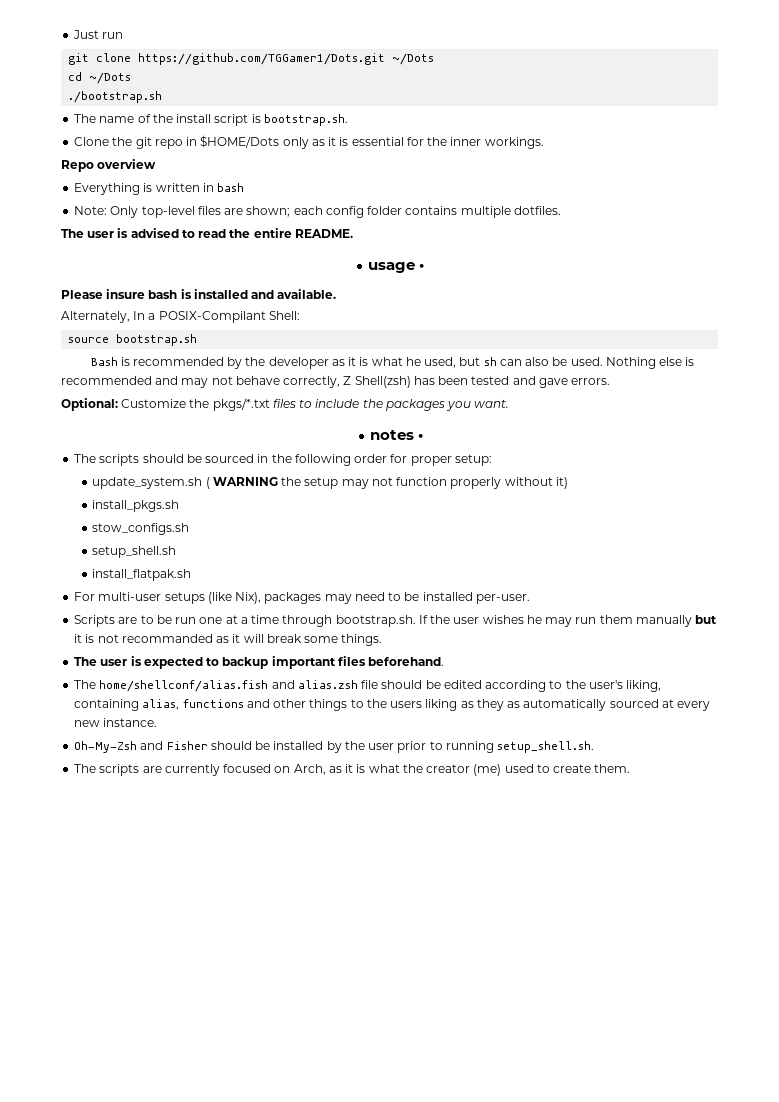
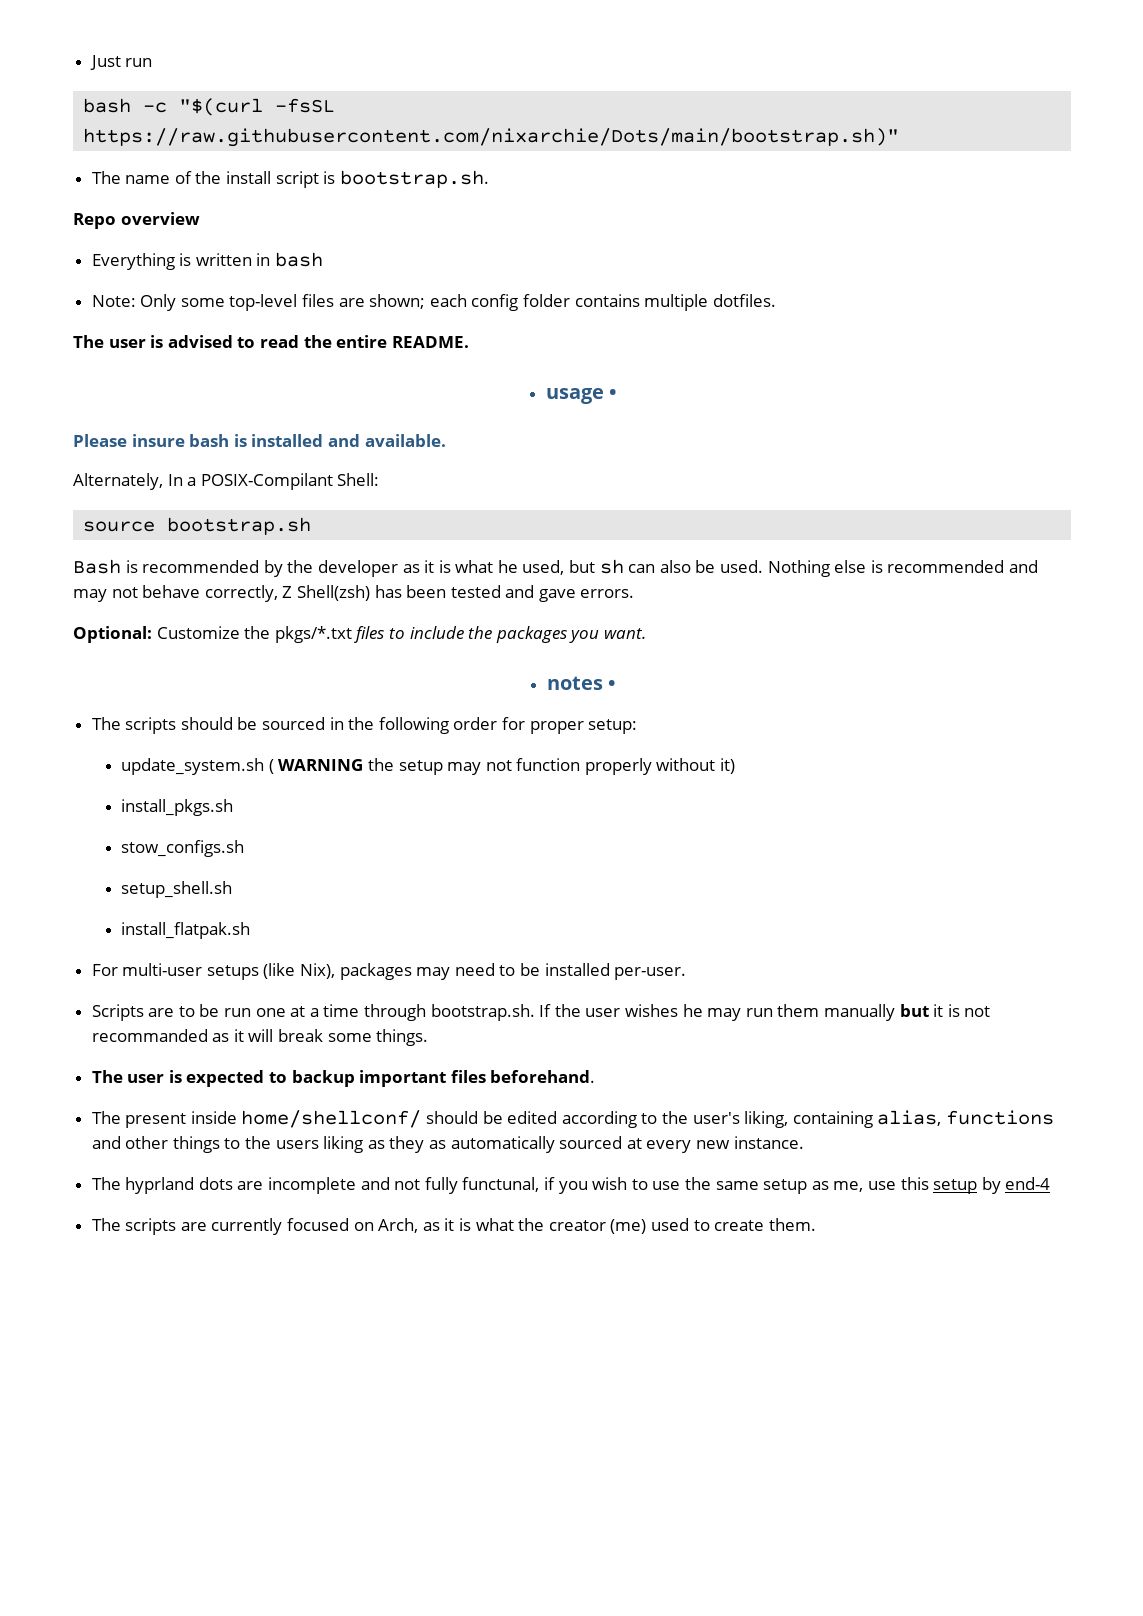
- git clone https://github.com/TGGamer1/Dots.git ~/Dots
- cd ~/Dots
- ./bootstrap.sh
+ bash -c "$(curl -fsSL https://raw.githubusercontent.com/nixarchie/Dots/main/bootstrap.sh)"
- Clone the git repo in $HOME/Dots only as it is essential for the inner workings.
- Note: Only top-level files are shown; each config folder contains multiple dotfiles.
+ Note: Only some top-level files are shown; each config folder contains multiple dotfiles.
- The home/shellconf/alias.fish and alias.zsh file should be edited according to the user's liking, containing alias, functions and other things to the users liking as they as automatically sourced at every new instance.
+ The present inside home/shellconf/ should be edited according to the user's liking, containing alias, functions and other things to the users liking as they as automatically sourced at every new instance.
- Oh-My-Zsh and Fisher should be installed by the user prior to running setup_shell.sh.
+ The hyprland dots are incomplete and not fully functunal, if you wish to use the same setup as me, use this setup by end-4

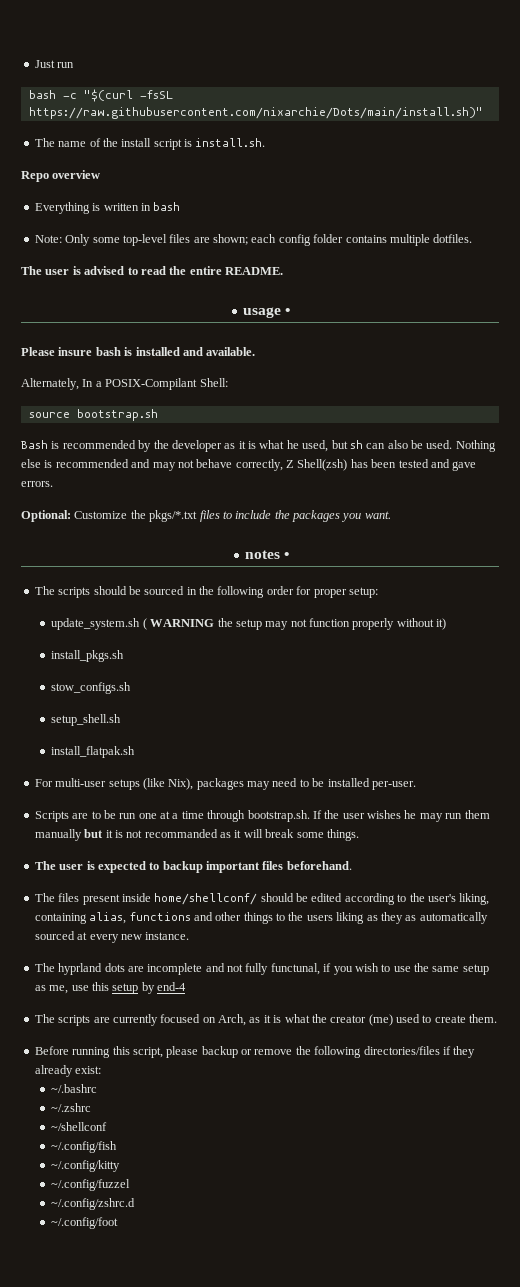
- bash -c "$(curl -fsSL https://raw.githubusercontent.com/nixarchie/Dots/main/bootstrap.sh)"
+ bash -c "$(curl -fsSL https://raw.githubusercontent.com/nixarchie/Dots/main/install.sh)"
- The name of the install script is bootstrap.sh.
+ The name of the install script is install.sh.
- The present inside home/shellconf/ should be edited according to the user's liking, containing alias, functions and other things to the users liking as they as automatically sourced at every new instance.
+ The files present inside home/shellconf/ should be edited according to the user's liking, containing alias, functions and other things to the users liking as they as automatically sourced at every new instance.
+ Before running this script, please backup or remove the following directories/files if they already exist:
+ ~/.bashrc
+ ~/.zshrc
+ ~/shellconf
+ ~/.config/fish
+ ~/.config/kitty
+ ~/.config/fuzzel
+ ~/.config/zshrc.d
+ ~/.config/foot

